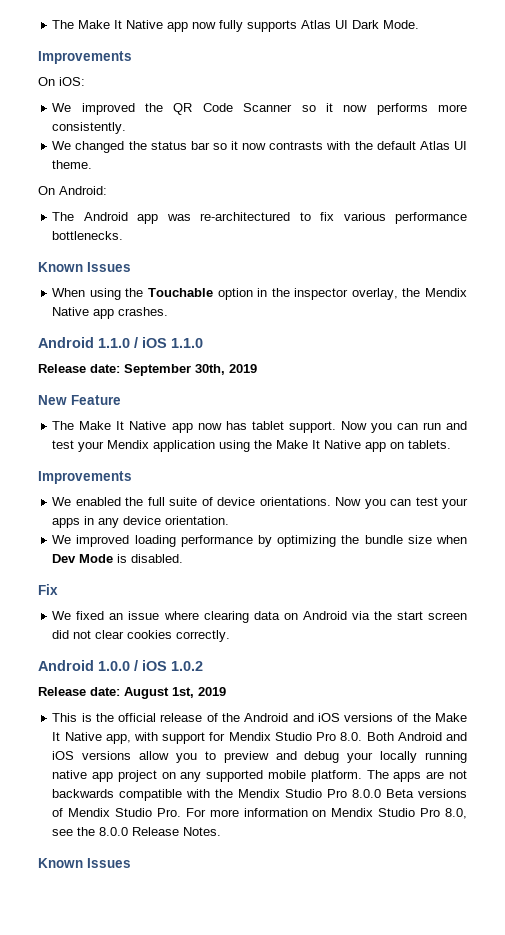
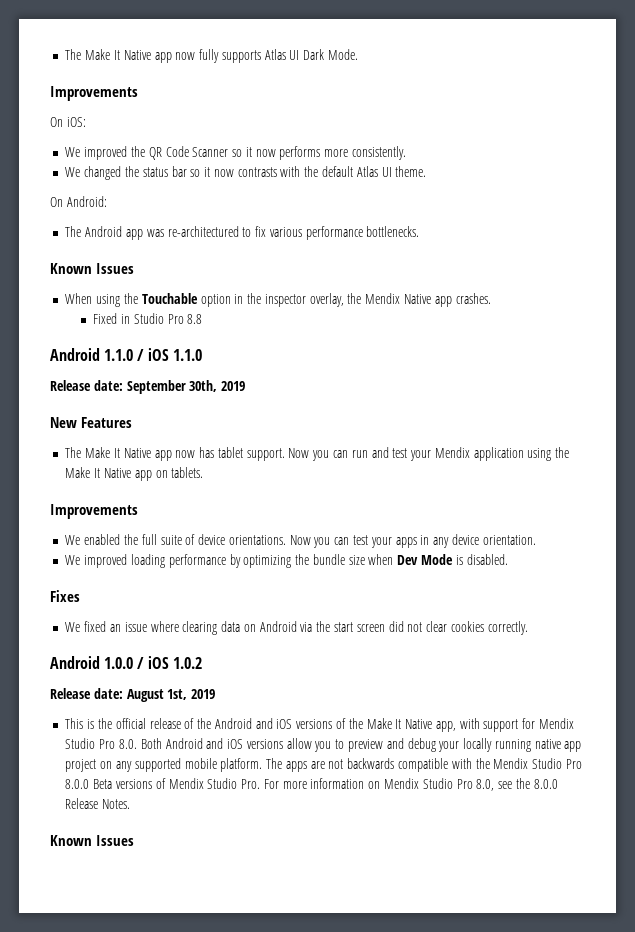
+ Fixed in Studio Pro 8.8
- New Feature
+ New Features
- Fix
+ Fixes

